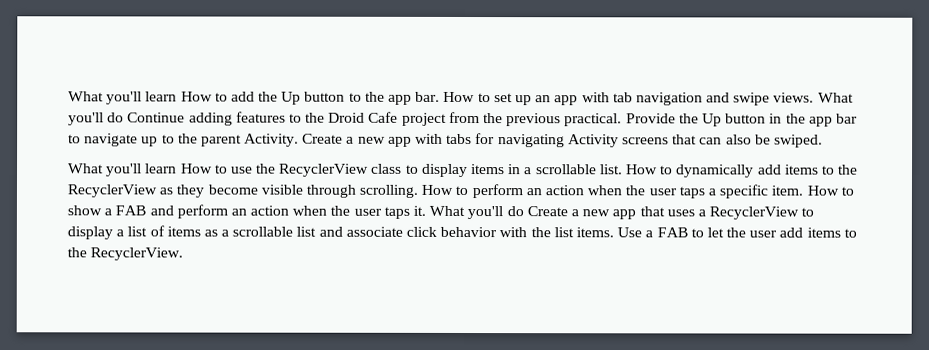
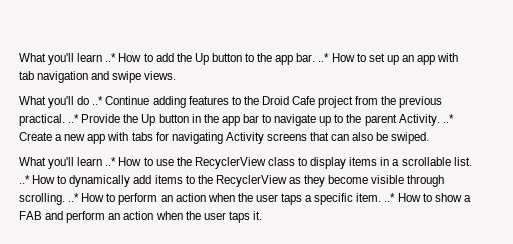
- What you'll learn How to add the Up button to the app bar. How to set up an app with tab navigation and swipe views. What you'll do Continue adding features to the Droid Cafe project from the previous practical. Provide the Up button in the app bar to navigate up to the parent Activity. Create a new app with tabs for navigating Activity screens that can also be swiped.
+ What you'll learn ..* How to add the Up button to the app bar. ..* How to set up an app with tab navigation and swipe views.
+ What you'll do ..* Continue adding features to the Droid Cafe project from the previous practical. ..* Provide the Up button in the app bar to navigate up to the parent Activity. ..* Create a new app with tabs for navigating Activity screens that can also be swiped.
- What you'll learn How to use the RecyclerView class to display items in a scrollable list. How to dynamically add items to the RecyclerView as they become visible through scrolling. How to perform an action when the user taps a specific item. How to show a FAB and perform an action when the user taps it. What you'll do Create a new app that uses a RecyclerView to display a list of items as a scrollable list and associate click behavior with the list items. Use a FAB to let the user add items to the RecyclerView.
+ What you'll learn ..* How to use the RecyclerView class to display items in a scrollable list. ..* How to dynamically add items to the RecyclerView as they become visible through scrolling. ..* How to perform an action when the user taps a specific item. ..* How to show a FAB and perform an action when the user taps it.

